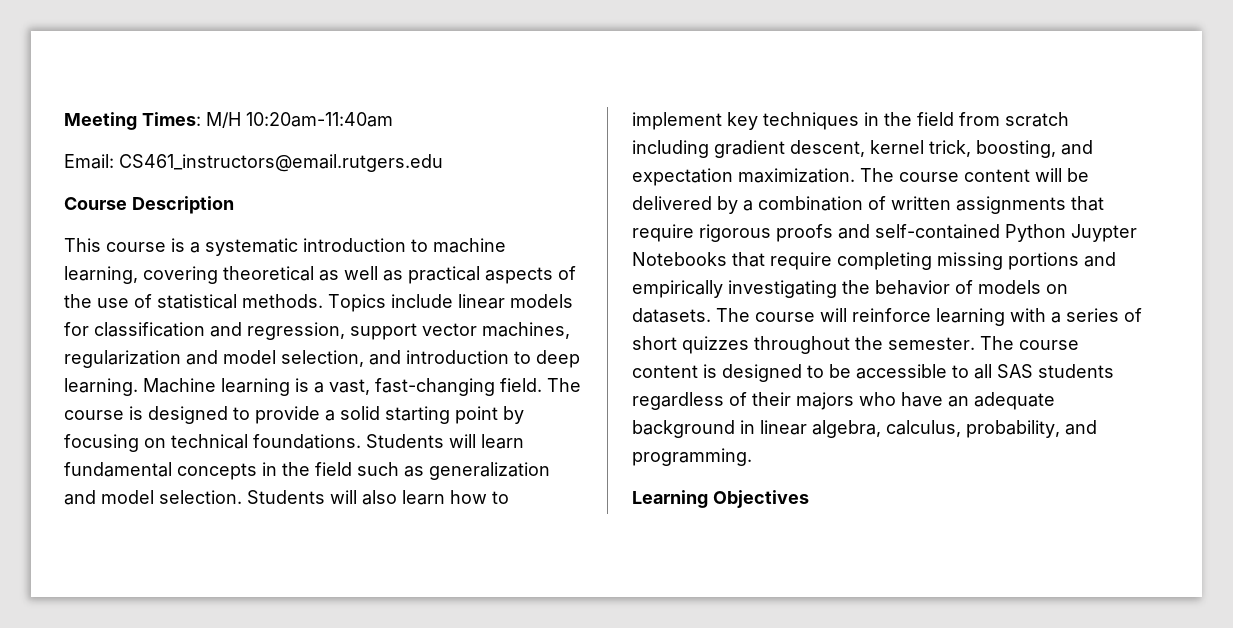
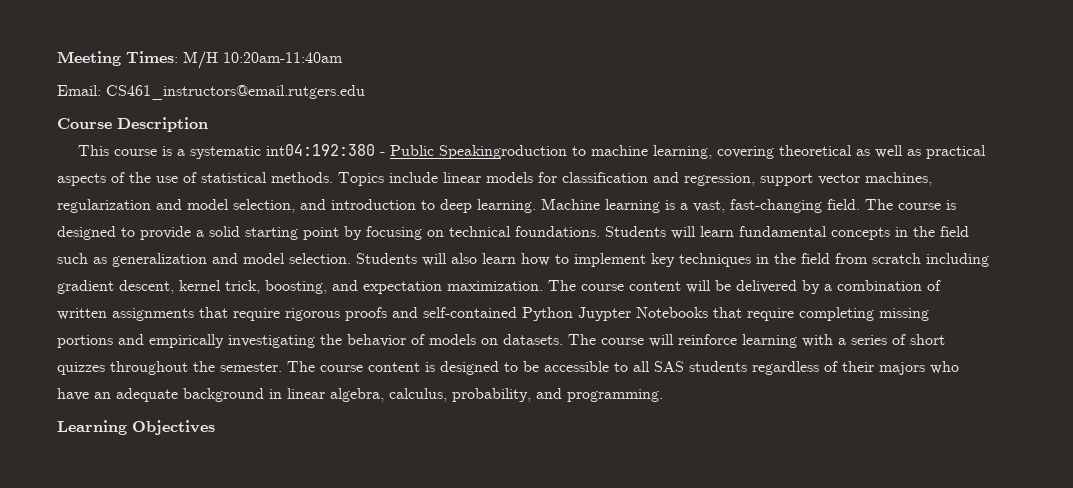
- This course is a systematic introduction to machine learning, covering theoretical as well as practical aspects of the use of statistical methods.
+ This course is a systematic int04:192:380 - Public Speakingroduction to machine learning, covering theoretical as well as practical aspects of the use of statistical methods.

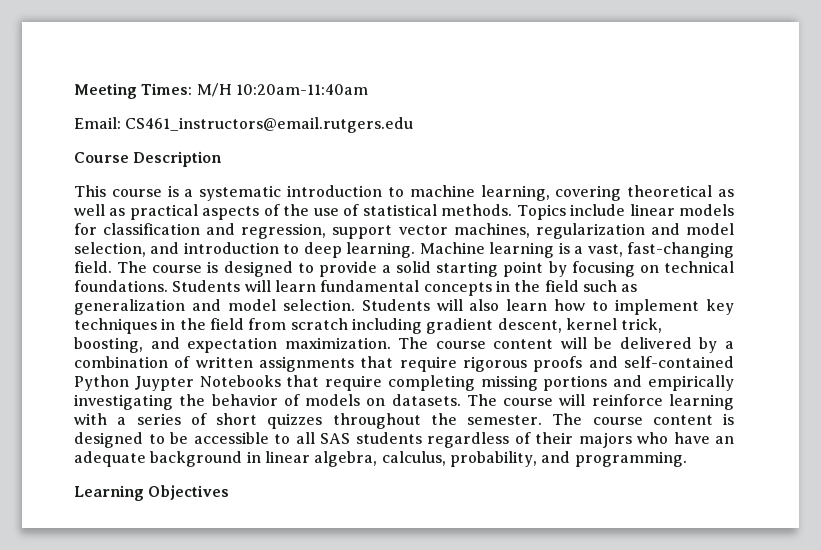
- This course is a systematic int04:192:380 - Public Speakingroduction to machine learning, covering theoretical as well as practical aspects of the use of statistical methods.
+ This course is a systematic introduction to machine learning, covering theoretical as well as practical aspects of the use of statistical methods.

